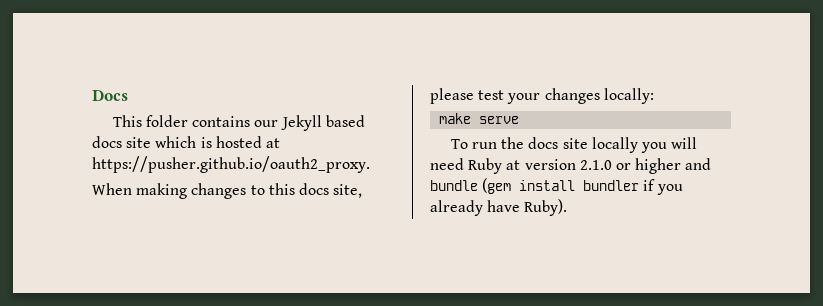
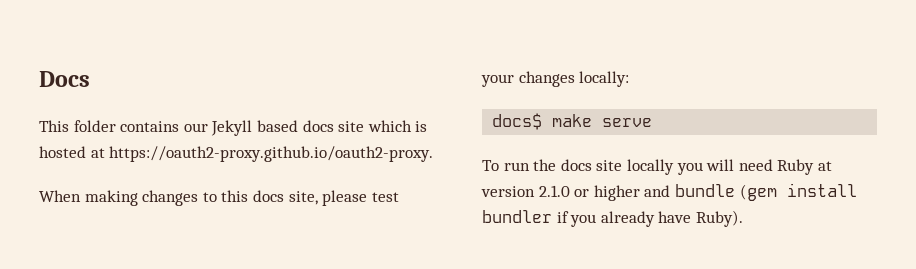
- This folder contains our Jekyll based docs site which is hosted at https://pusher.github.io/oauth2_proxy.
+ This folder contains our Jekyll based docs site which is hosted at https://oauth2-proxy.github.io/oauth2-proxy.
- make serve
+ docs$ make serve

